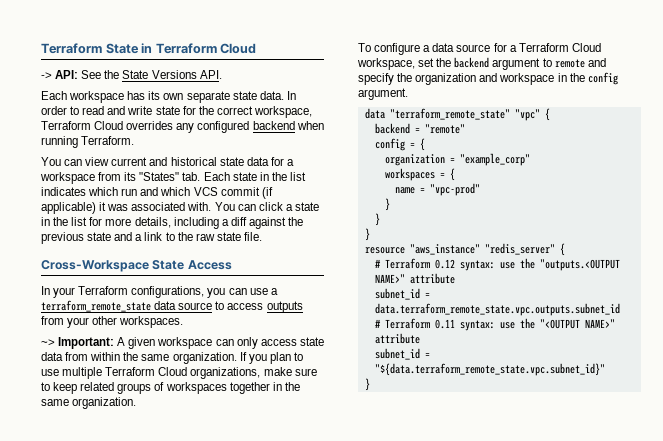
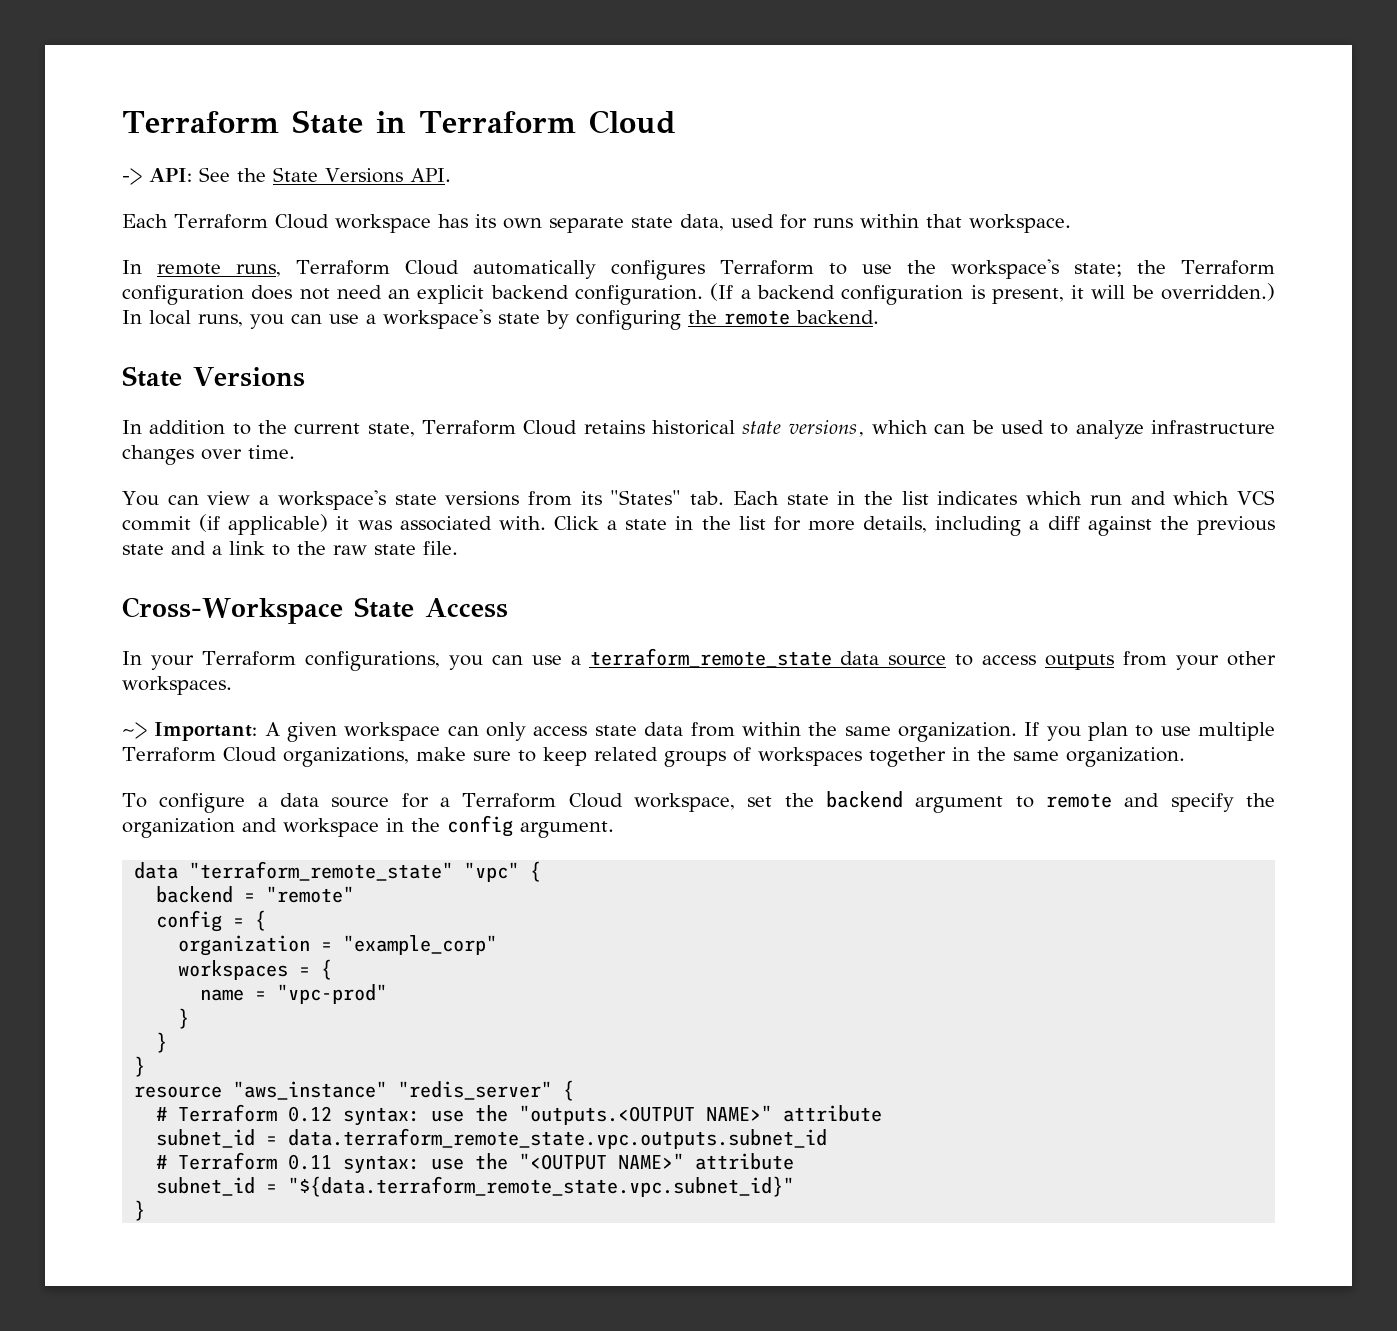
- Each workspace has its own separate state data. In order to read and write state for the correct workspace, Terraform Cloud overrides any configured backend when running Terraform.
- You can view current and historical state data for a workspace from its "States" tab. Each state in the list indicates which run and which VCS commit (if applicable) it was associated with.
+ Each Terraform Cloud workspace has its own separate state data, used for runs within that workspace.
+ In remote runs, Terraform Cloud automatically configures Terraform to use the workspace's state; the Terraform configuration does not need an explicit backend configuration. (If a backend configuration is present, it will be overridden.) In local runs, you can use a workspace's state by configuring the remote backend.
+ State Versions
+ In addition to the current state, Terraform Cloud retains historical state versions, which can be used to analyze infrastructure changes over time.
+ You can view a workspace's state versions from its "States" tab. Each state in the list indicates which run and which VCS commit (if applicable) it was associated with.
- You can click a state in the list for more details, including a diff against the previous state and a link to the raw state file.
+ Click a state in the list for more details, including a diff against the previous state and a link to the raw state file.

